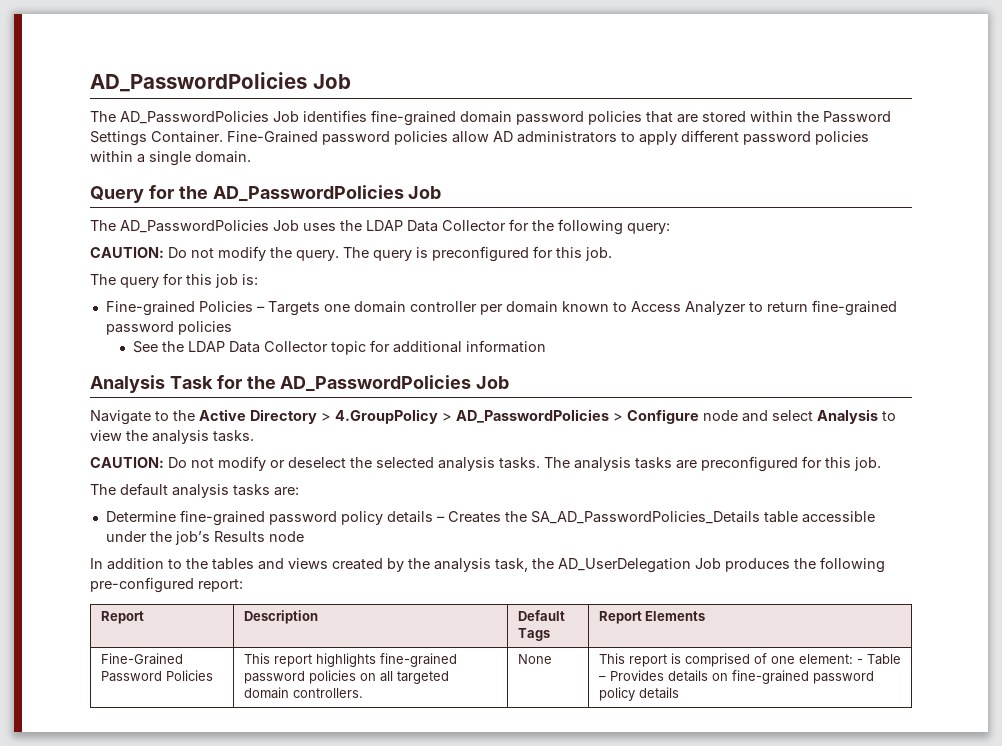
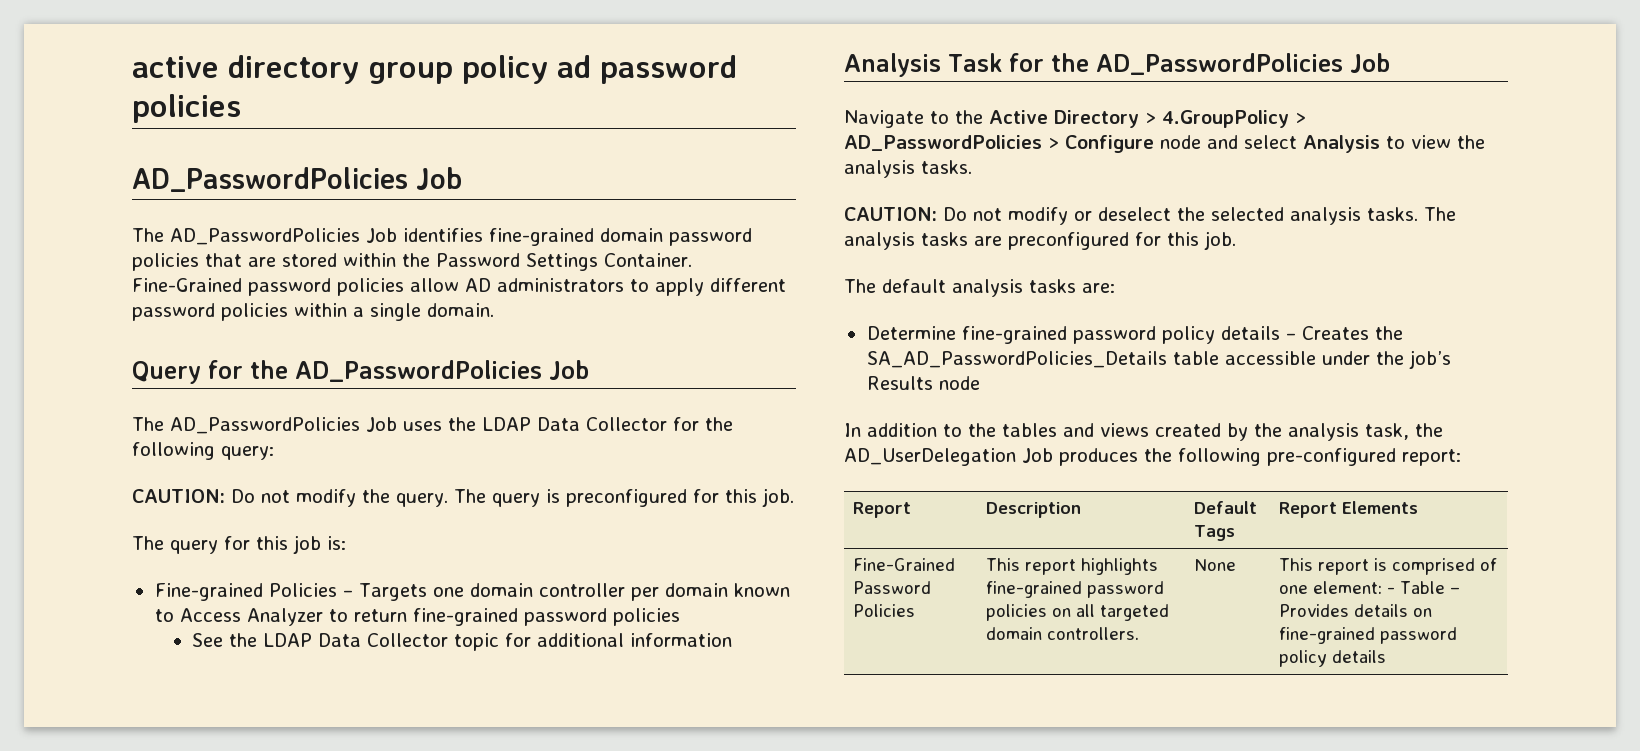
+ active directory group policy ad password policies

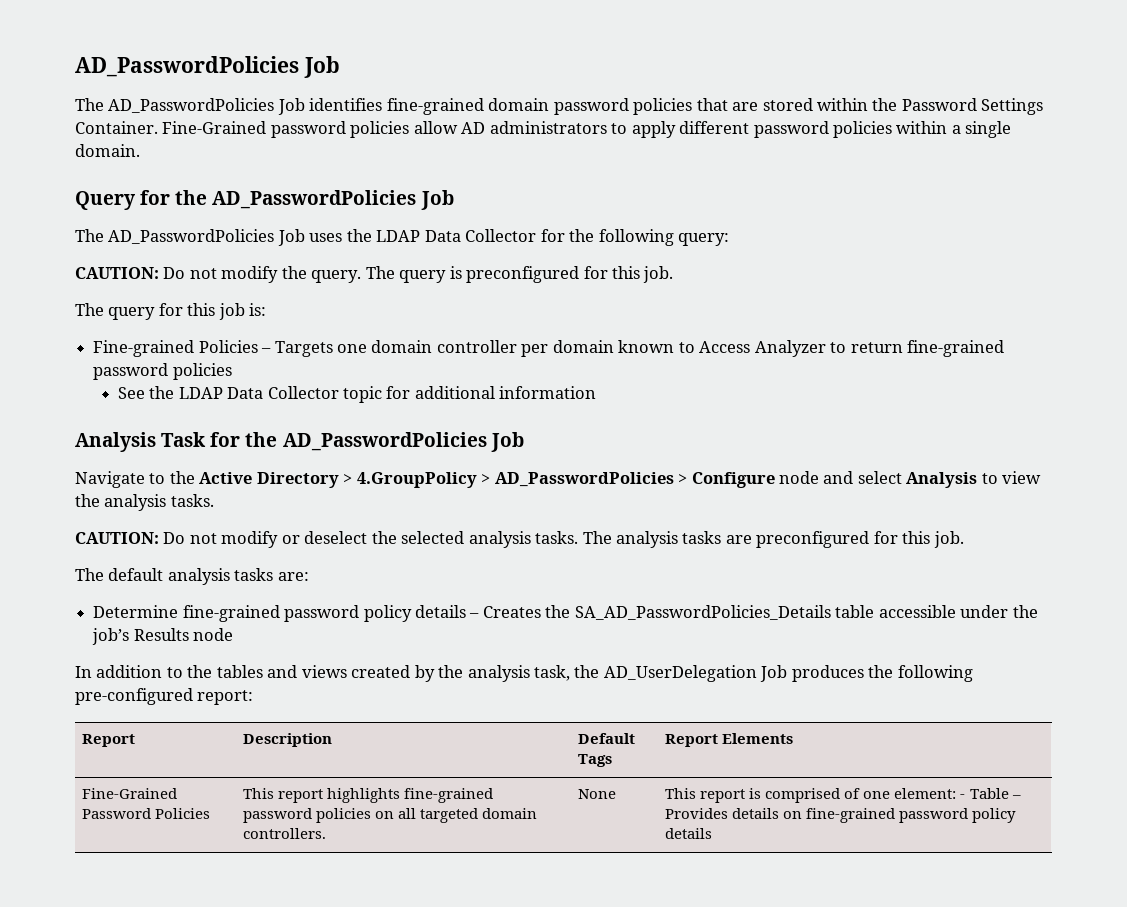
- active directory group policy ad password policies

